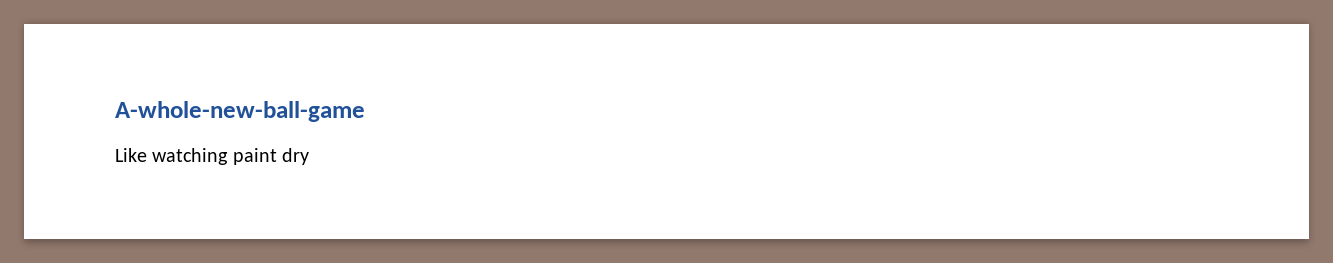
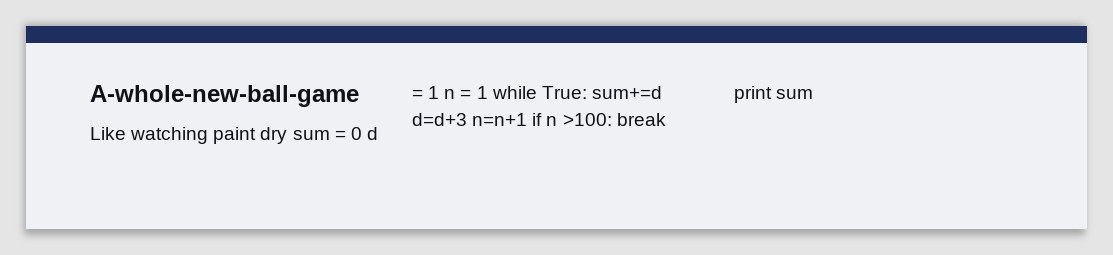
- Like watching paint dry
+ Like watching paint dry sum = 0 d = 1 n = 1 while True: sum+=d d=d+3 n=n+1 if n >100: break print sum

